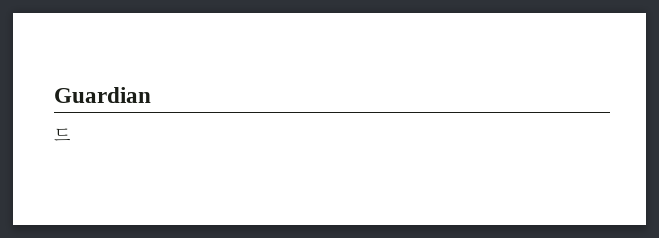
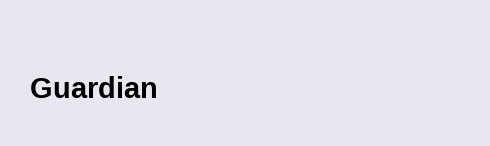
- 드

